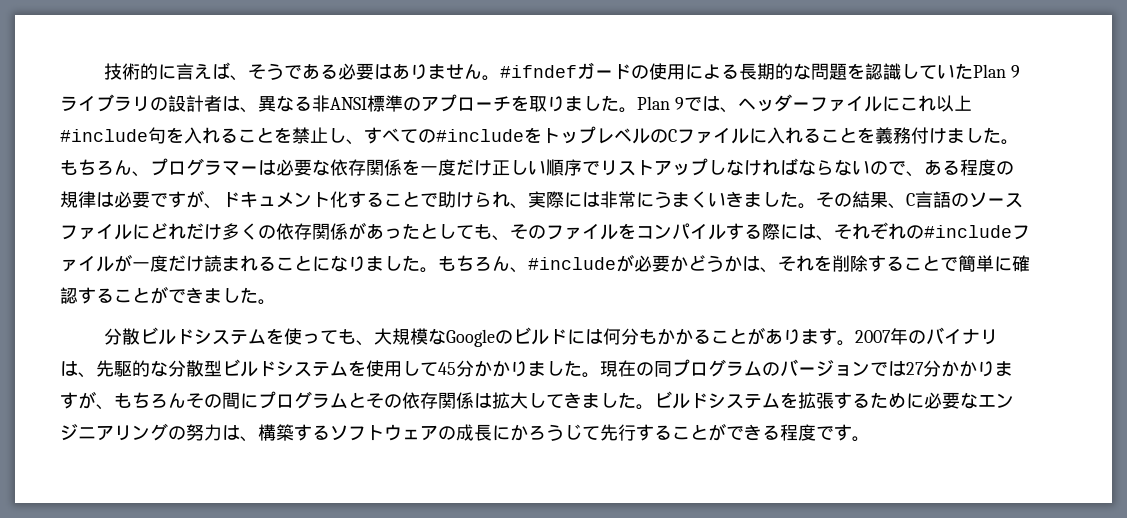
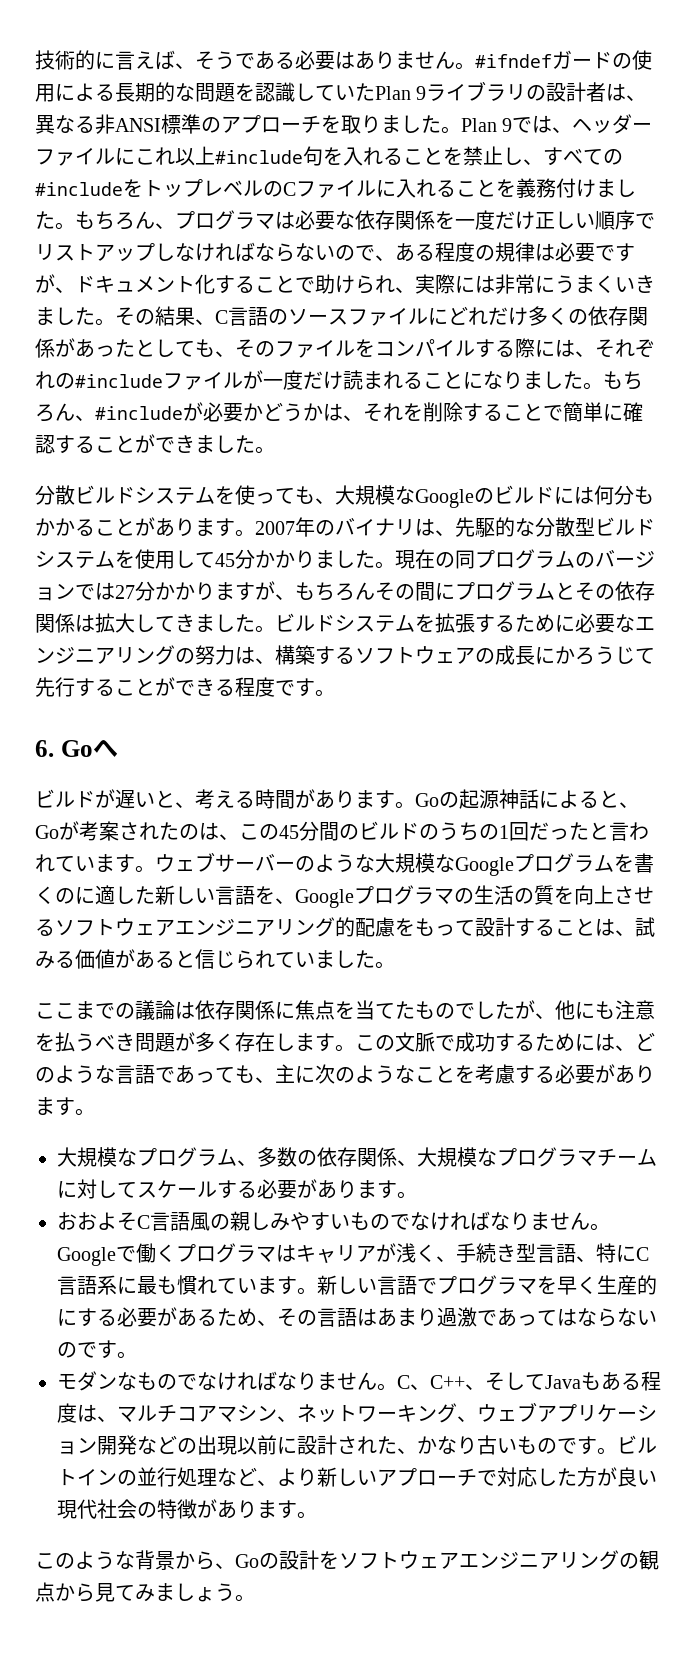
- もちろん、プログラマーは必要な依存関係を一度だけ正しい順序でリストアップしなければならないので、ある程度の規律は必要ですが、ドキュメント化することで助けられ、実際には非常にうまくいきました。
+ もちろん、プログラマは必要な依存関係を一度だけ正しい順序でリストアップしなければならないので、ある程度の規律は必要ですが、ドキュメント化することで助けられ、実際には非常にうまくいきました。
+ 6. Goへ
+ ビルドが遅いと、考える時間があります。Goの起源神話によると、Goが考案されたのは、この45分間のビルドのうちの1回だったと言われています。ウェブサーバーのような大規模なGoogleプログラムを書くのに適した新しい言語を、Googleプログラマの生活の質を向上させるソフトウェアエンジニアリング的配慮をもって設計することは、試みる価値があると信じられていました。
+ ここまでの議論は依存関係に焦点を当てたものでしたが、他にも注意を払うべき問題が多く存在します。この文脈で成功するためには、どのような言語であっても、主に次のようなことを考慮する必要があります。
+ 大規模なプログラム、多数の依存関係、大規模なプログラマチームに対してスケールする必要があります。
+ おおよそC言語風の親しみやすいものでなければなりません。Googleで働くプログラマはキャリアが浅く、手続き型言語、特にC言語系に最も慣れています。新しい言語でプログラマを早く生産的にする必要があるため、その言語はあまり過激であってはならないのです。
+ モダンなものでなければなりません。C、C++、そしてJavaもある程度は、マルチコアマシン、ネットワーキング、ウェブアプリケーション開発などの出現以前に設計された、かなり古いものです。ビルトインの並行処理など、より新しいアプローチで対応した方が良い現代社会の特徴があります。
+ このような背景から、Goの設計をソフトウェアエンジニアリングの観点から見てみましょう。

